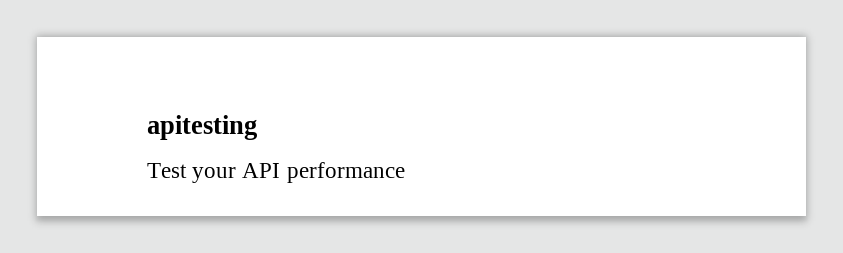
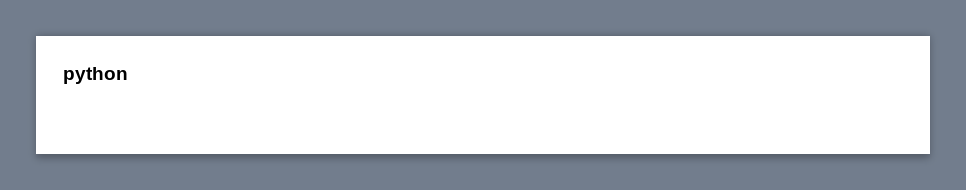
- apitesting
- Test your API performance
+ python

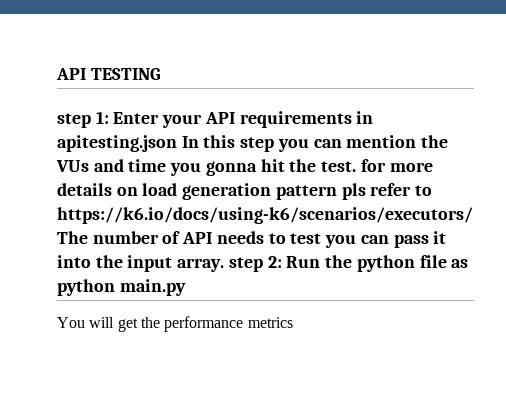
- python
+ API TESTING
+ step 1: Enter your API requirements in apitesting.json In this step you can mention the VUs and time you gonna hit the test. for more details on load generation pattern pls refer to https://k6.io/docs/using-k6/scenarios/executors/ The number of API needs to test you can pass it into the input array. step 2: Run the python file as python main.py
+ You will get the performance metrics

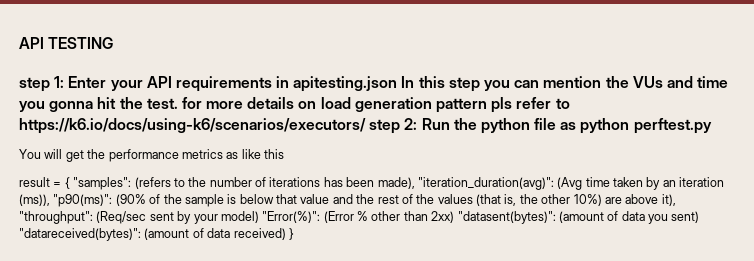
- step 1: Enter your API requirements in apitesting.json In this step you can mention the VUs and time you gonna hit the test. for more details on load generation pattern pls refer to https://k6.io/docs/using-k6/scenarios/executors/ The number of API needs to test you can pass it into the input array. step 2: Run the python file as python main.py
+ step 1: Enter your API requirements in apitesting.json In this step you can mention the VUs and time you gonna hit the test. for more details on load generation pattern pls refer to https://k6.io/docs/using-k6/scenarios/executors/ step 2: Run the python file as python perftest.py
- You will get the performance metrics
+ You will get the performance metrics as like this
+ result = { "samples": (refers to the number of iterations has been made), "iteration_duration(avg)": (Avg time taken by an iteration (ms)), "p90(ms)": (90% of the sample is below that value and the rest of the values (that is, the other 10%) are above it), "throughput": (Req/sec sent by your model) "Error(%)": (Error % other than 2xx) "datasent(bytes)": (amount of data you sent) "datareceived(bytes)": (amount of data received) }

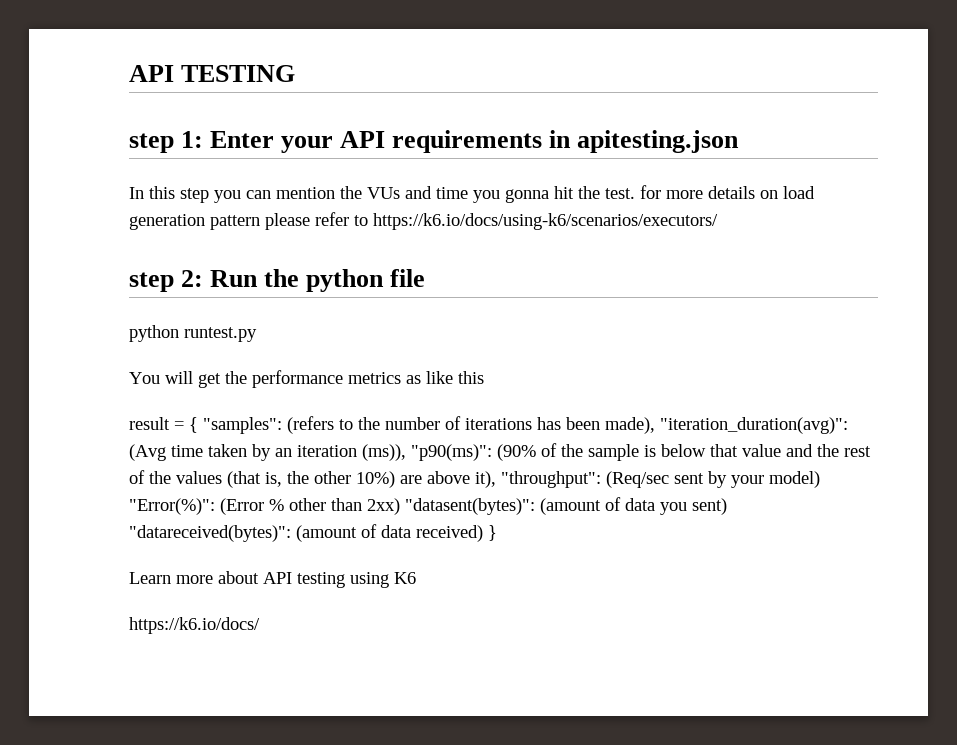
- step 1: Enter your API requirements in apitesting.json In this step you can mention the VUs and time you gonna hit the test. for more details on load generation pattern pls refer to https://k6.io/docs/using-k6/scenarios/executors/ step 2: Run the python file as python perftest.py
+ step 1: Enter your API requirements in apitesting.json
+ In this step you can mention the VUs and time you gonna hit the test. for more details on load generation pattern please refer to https://k6.io/docs/using-k6/scenarios/executors/
+ step 2: Run the python file
+ python runtest.py
+ Learn more about API testing using K6
+ https://k6.io/docs/

